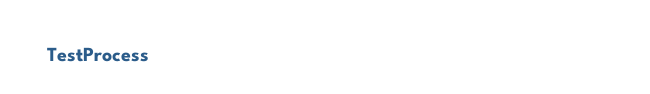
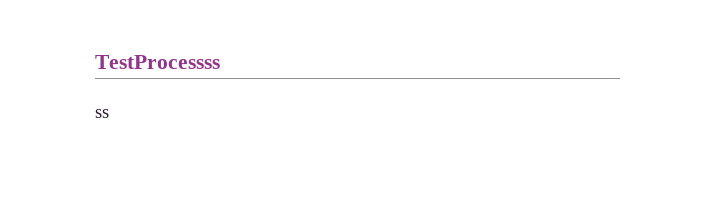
- TestProcess
+ TestProcessss
+ ss

